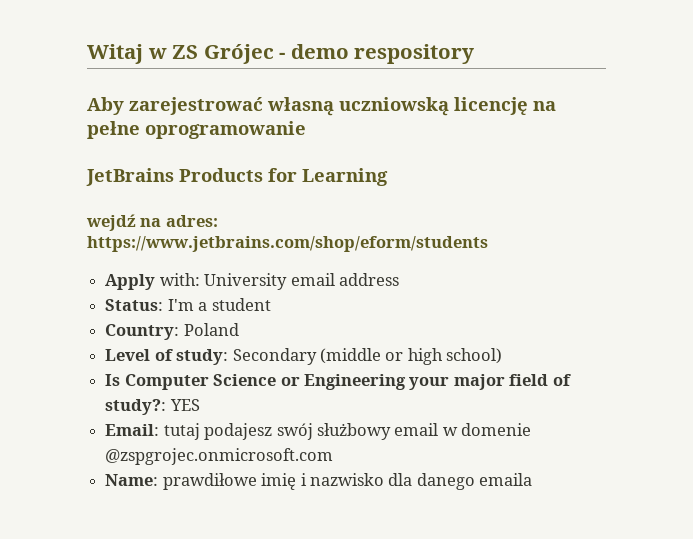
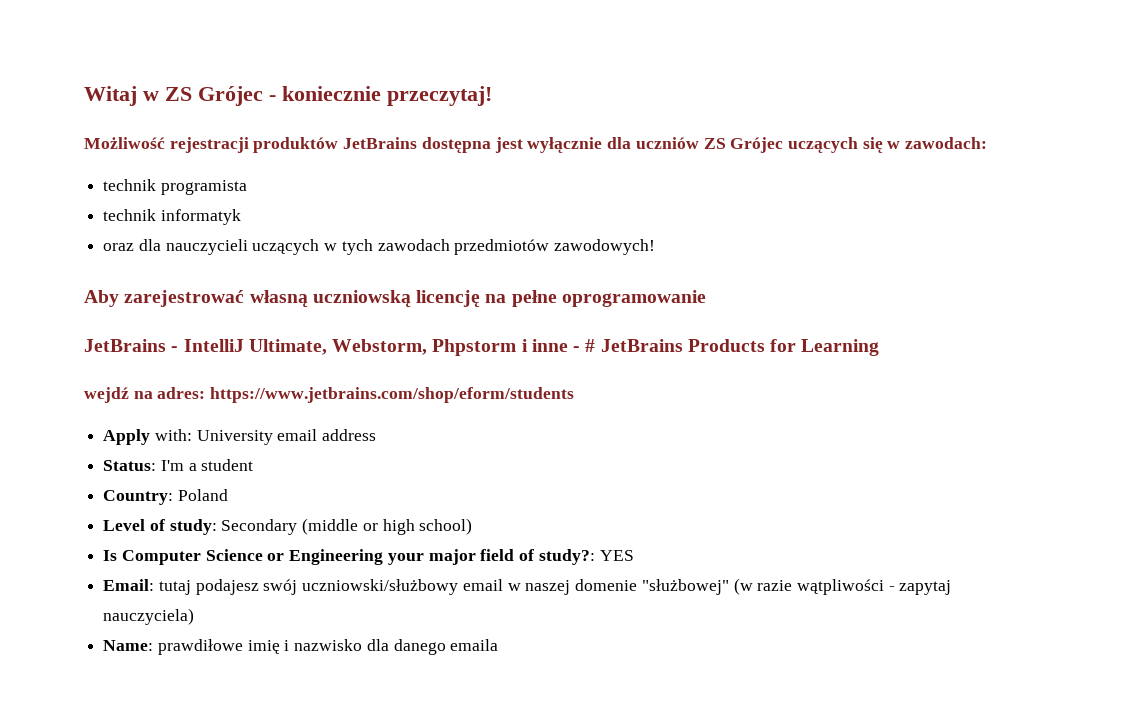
- Witaj w ZS Grójec - demo respository
+ Witaj w ZS Grójec - koniecznie przeczytaj!
+ Możliwość rejestracji produktów JetBrains dostępna jest wyłącznie dla uczniów ZS Grójec uczących się w zawodach:
+ technik programista
+ technik informatyk
+ oraz dla nauczycieli uczących w tych zawodach przedmiotów zawodowych!
- JetBrains Products for Learning
+ JetBrains - IntelliJ Ultimate, Webstorm, Phpstorm i inne - # JetBrains Products for Learning
- Email: tutaj podajesz swój służbowy email w domenie @zspgrojec.onmicrosoft.com
+ Email: tutaj podajesz swój uczniowski/służbowy email w naszej domenie "służbowej" (w razie wątpliwości - zapytaj nauczyciela)

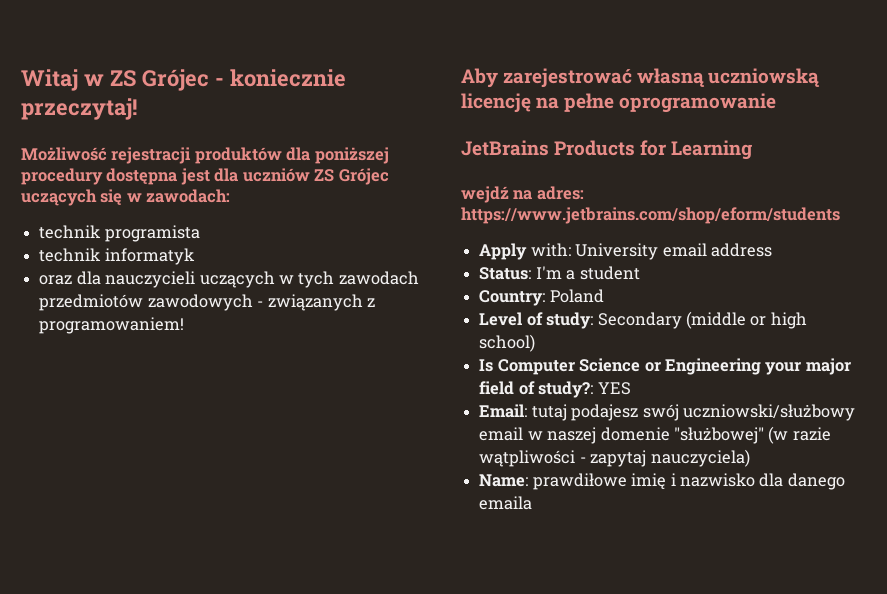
- Możliwość rejestracji produktów JetBrains dostępna jest wyłącznie dla uczniów ZS Grójec uczących się w zawodach:
+ Możliwość rejestracji produktów dla poniższej procedury dostępna jest dla uczniów ZS Grójec uczących się w zawodach:
- oraz dla nauczycieli uczących w tych zawodach przedmiotów zawodowych!
+ oraz dla nauczycieli uczących w tych zawodach przedmiotów zawodowych - związanych z programowaniem!
- JetBrains - IntelliJ Ultimate, Webstorm, Phpstorm i inne - # JetBrains Products for Learning
+ JetBrains Products for Learning

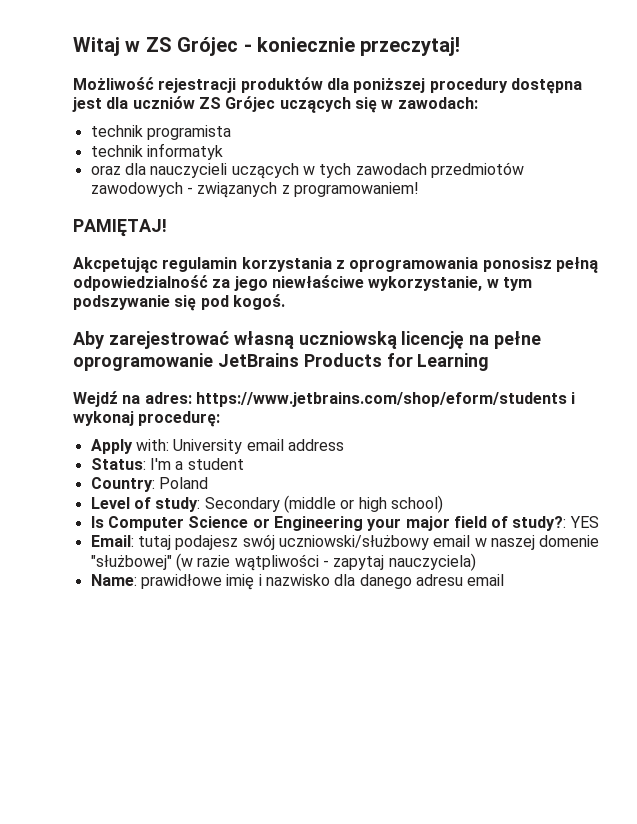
+ PAMIĘTAJ!
+ Akcpetując regulamin korzystania z oprogramowania ponosisz pełną odpowiedzialność za jego niewłaściwe wykorzystanie, w tym podszywanie się pod kogoś.
- Aby zarejestrować własną uczniowską licencję na pełne oprogramowanie
- JetBrains Products for Learning
+ Aby zarejestrować własną uczniowską licencję na pełne oprogramowanie JetBrains Products for Learning
- wejdź na adres: https://www.jetbrains.com/shop/eform/students
+ Wejdź na adres: https://www.jetbrains.com/shop/eform/students i wykonaj procedurę:
- Name: prawdiłowe imię i nazwisko dla danego emaila
+ Name: prawidłowe imię i nazwisko dla danego adresu email

